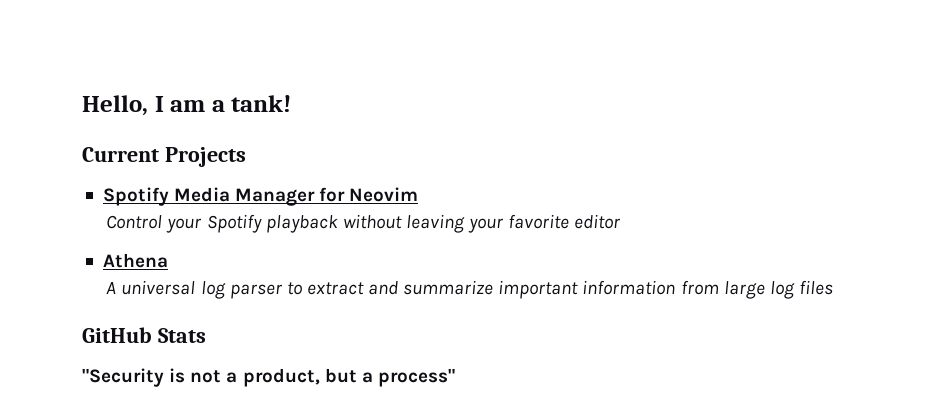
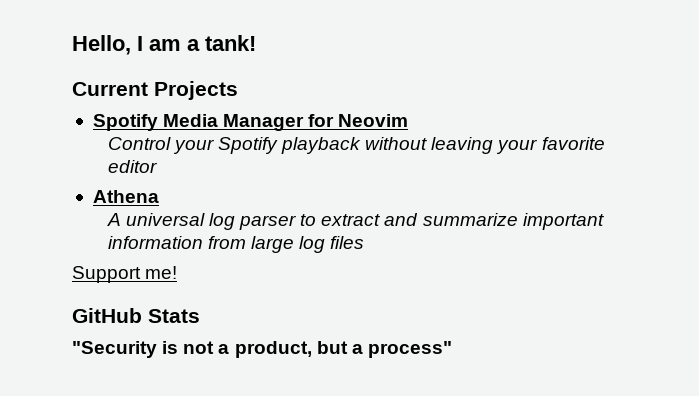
+ Support me!

